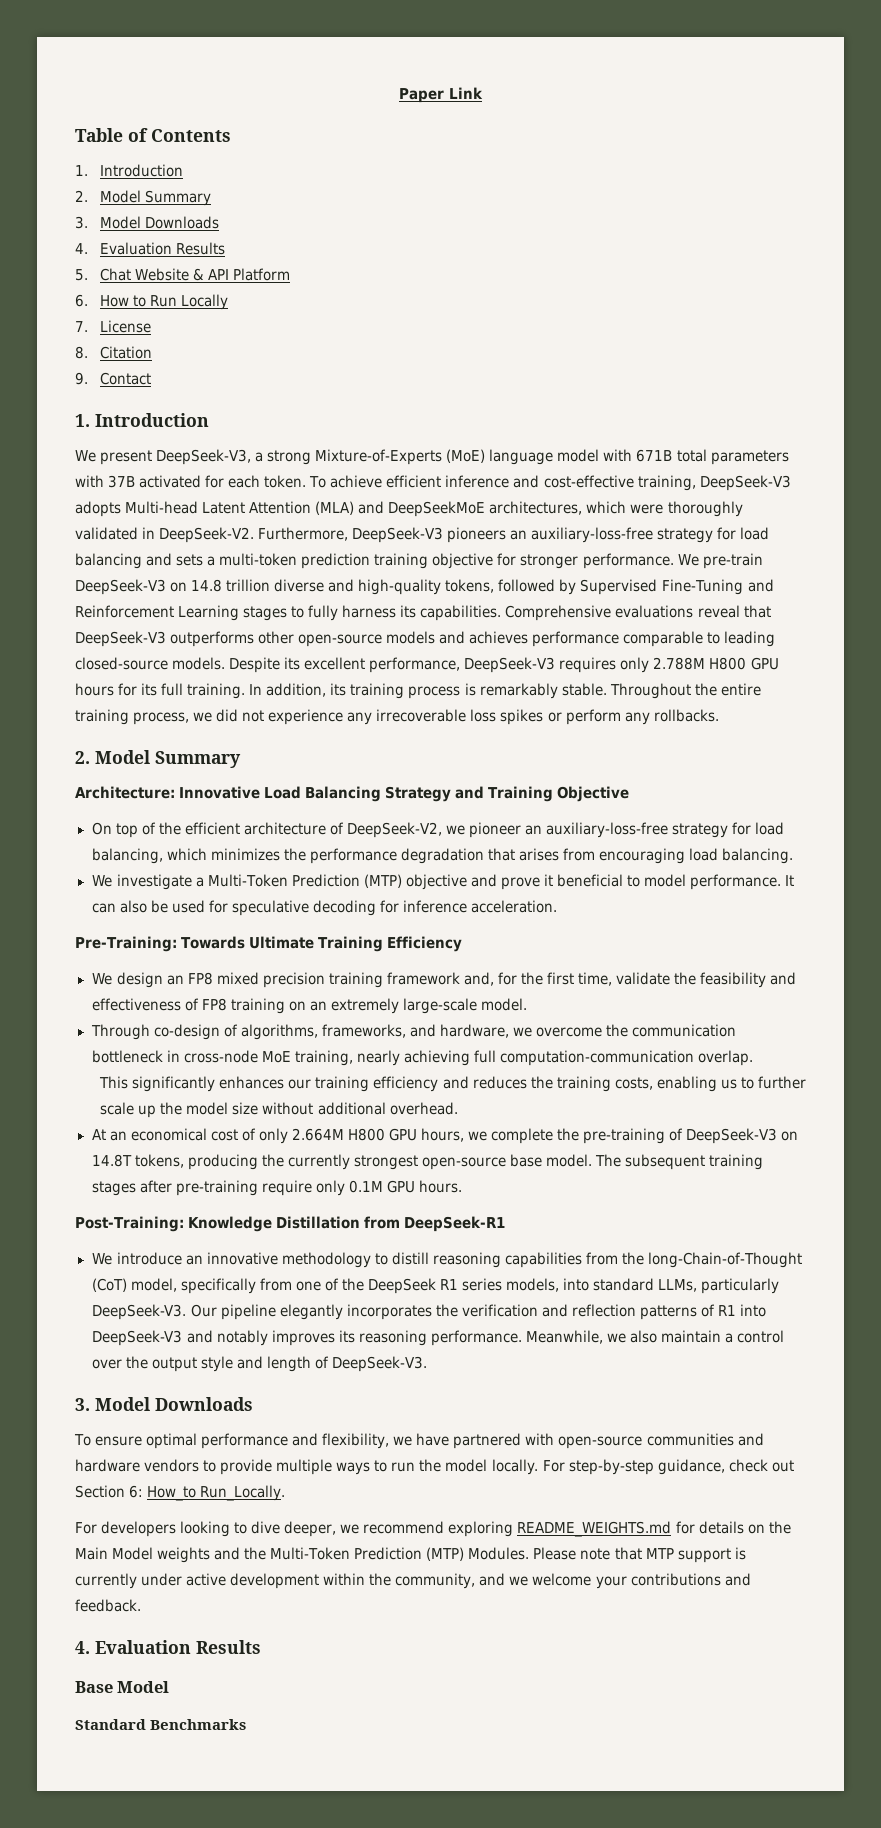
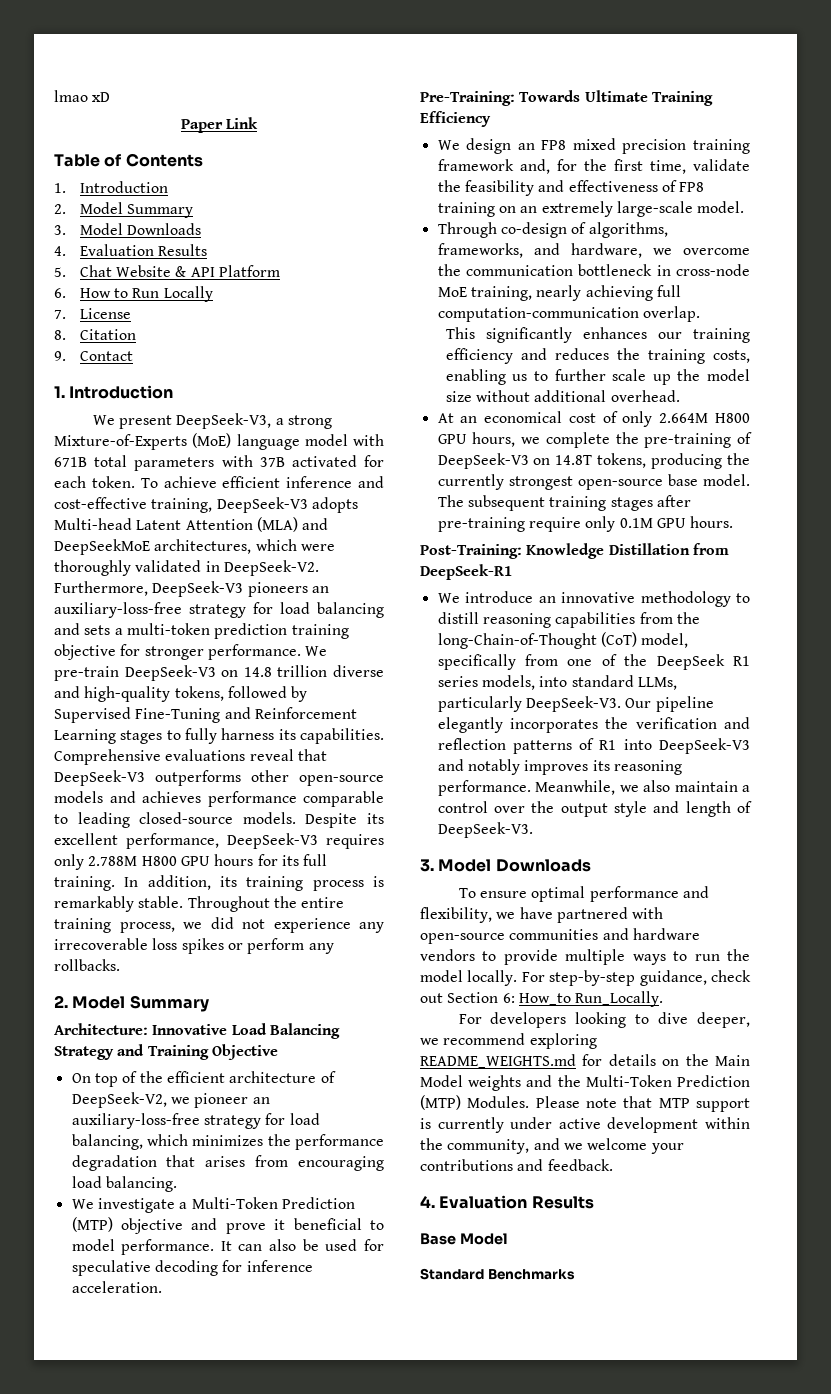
+ lmao xD

